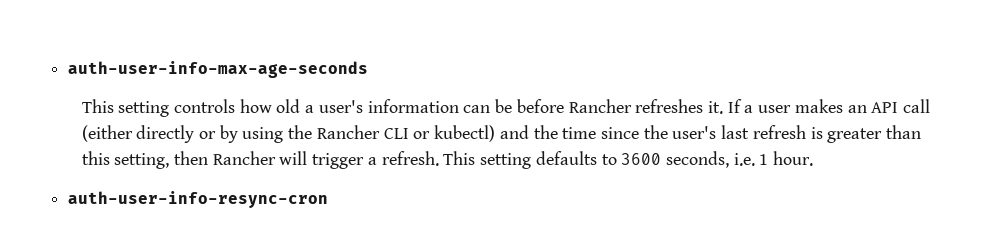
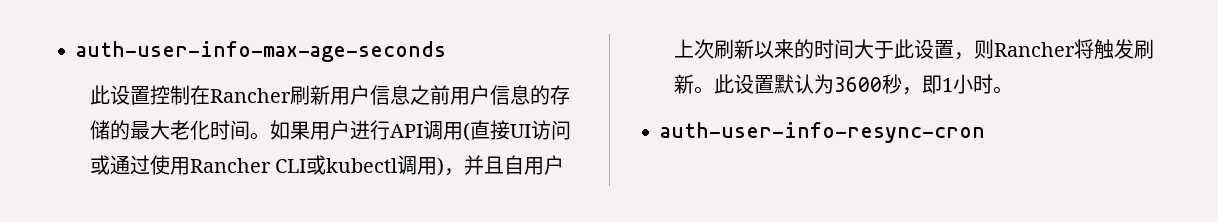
- This setting controls how old a user's information can be before Rancher refreshes it. If a user makes an API call (either directly or by using the Rancher CLI or kubectl) and the time since the user's last refresh is greater than this setting, then Rancher will trigger a refresh. This setting defaults to 3600 seconds, i.e. 1 hour.
+ 此设置控制在Rancher刷新用户信息之前用户信息的存储的最大老化时间。如果用户进行API调用(直接UI访问或通过使用Rancher CLI或kubectl调用)，并且自用户上次刷新以来的时间大于此设置，则Rancher将触发刷新。此设置默认为3600秒，即1小时。

